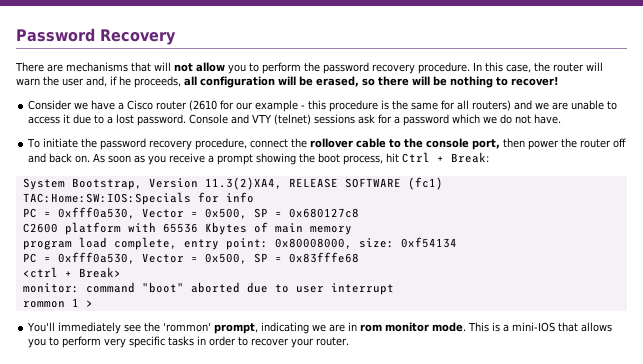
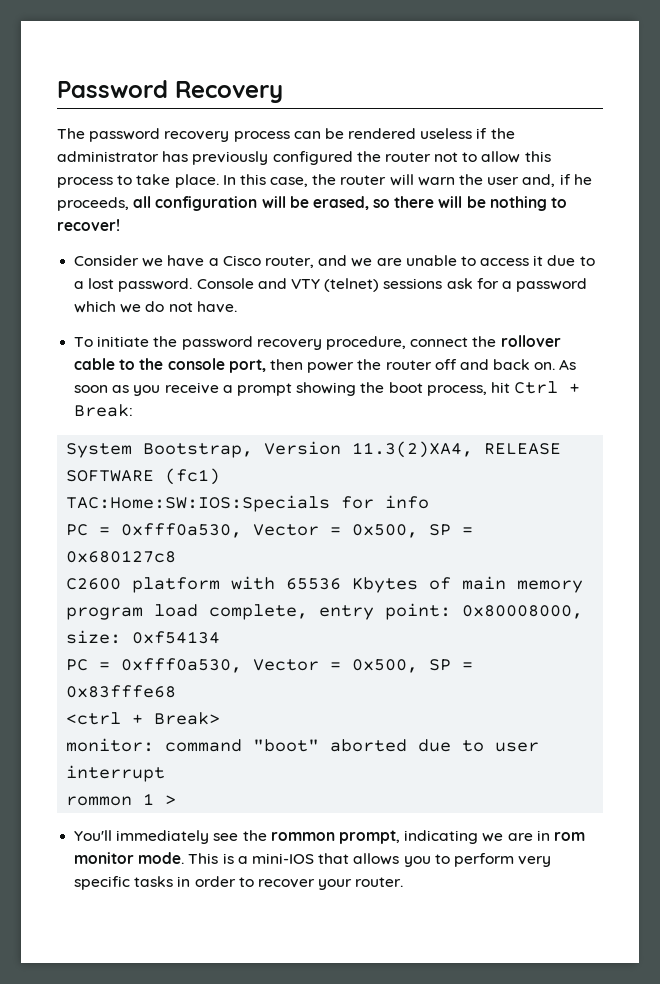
- There are mechanisms that will not allow you to perform the password recovery procedure.
+ The password recovery process can be rendered useless if the administrator has previously configured the router not to allow this process to take place.
- Consider we have a Cisco router (2610 for our example - this procedure is the same for all routers) and we are unable to access it due to a lost password.
+ Consider we have a Cisco router, and we are unable to access it due to a lost password.
- You'll immediately see the 'rommon' prompt, indicating we are in rom monitor mode.
+ You'll immediately see the rommon prompt, indicating we are in rom monitor mode.

